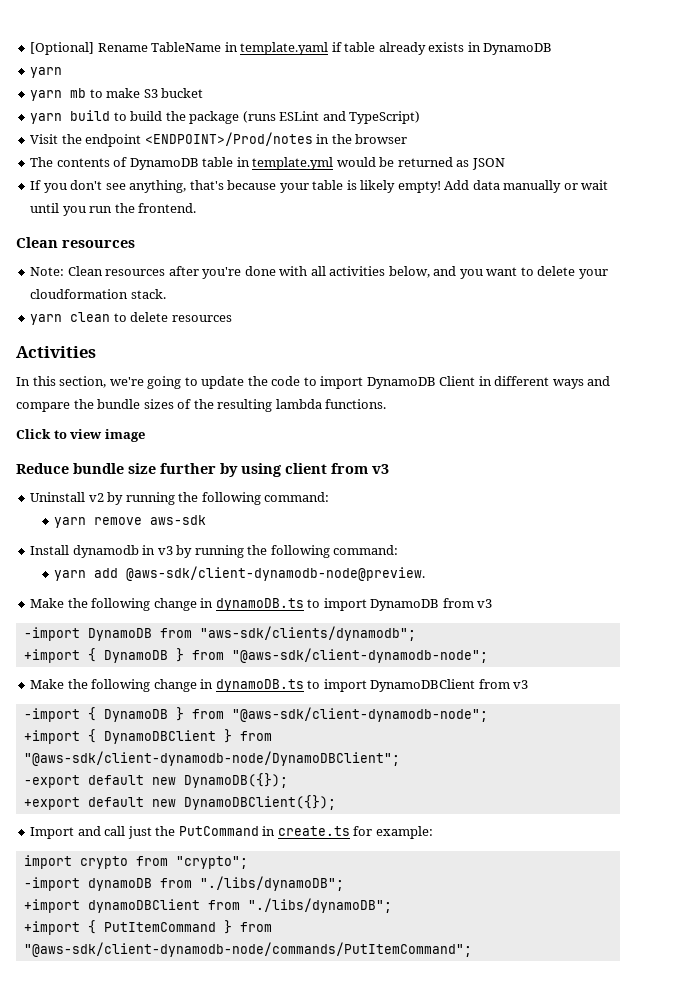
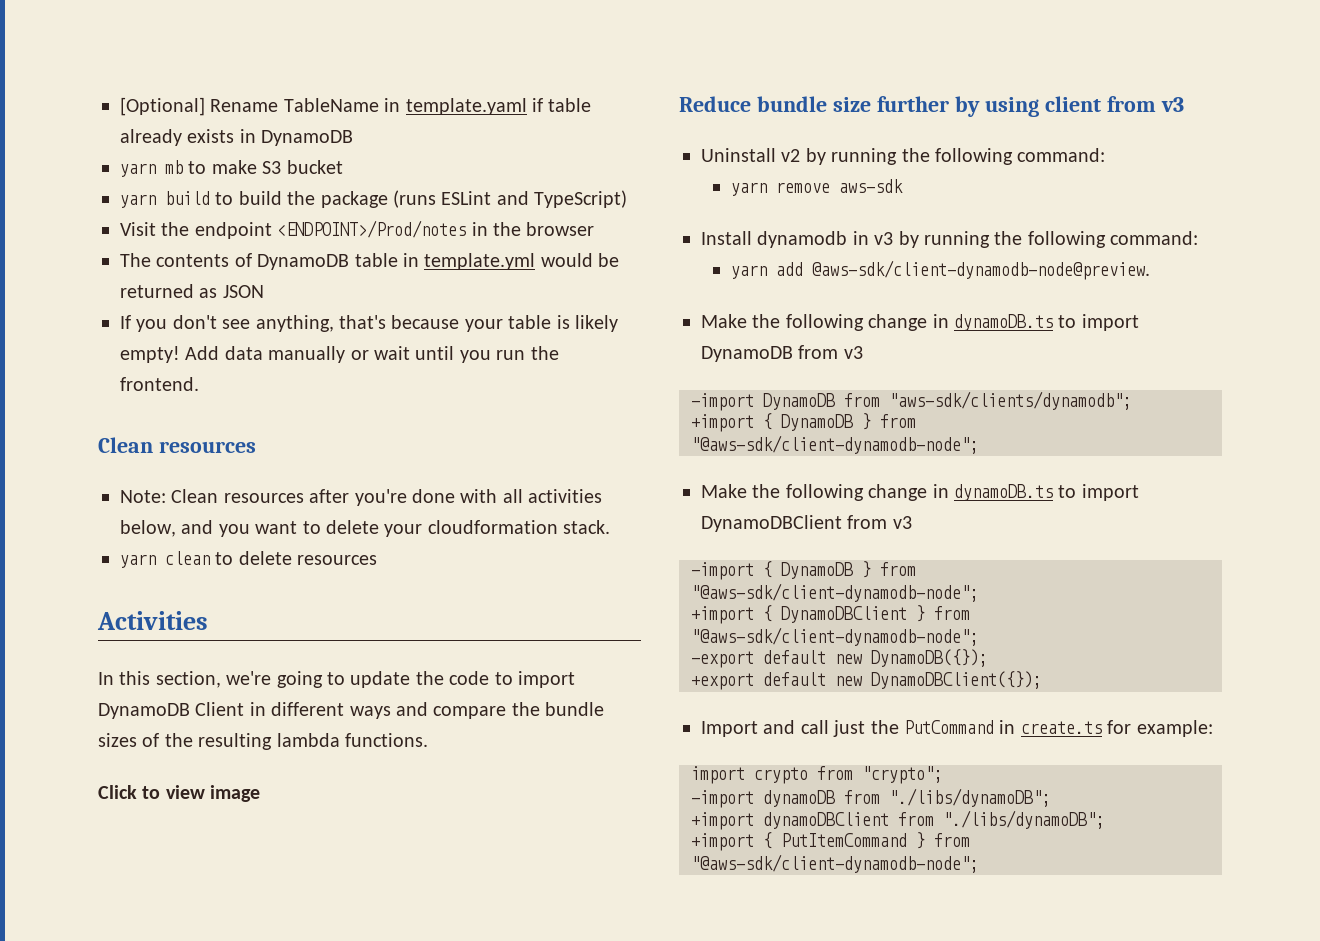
  [Optional] Rename TableName in template.yaml if table already exists in DynamoDB
- yarn
- +import { DynamoDBClient } from "@aws-sdk/client-dynamodb-node/DynamoDBClient";
+ +import { DynamoDBClient } from "@aws-sdk/client-dynamodb-node";
- +import { PutItemCommand } from "@aws-sdk/client-dynamodb-node/commands/PutItemCommand";
+ +import { PutItemCommand } from "@aws-sdk/client-dynamodb-node";

